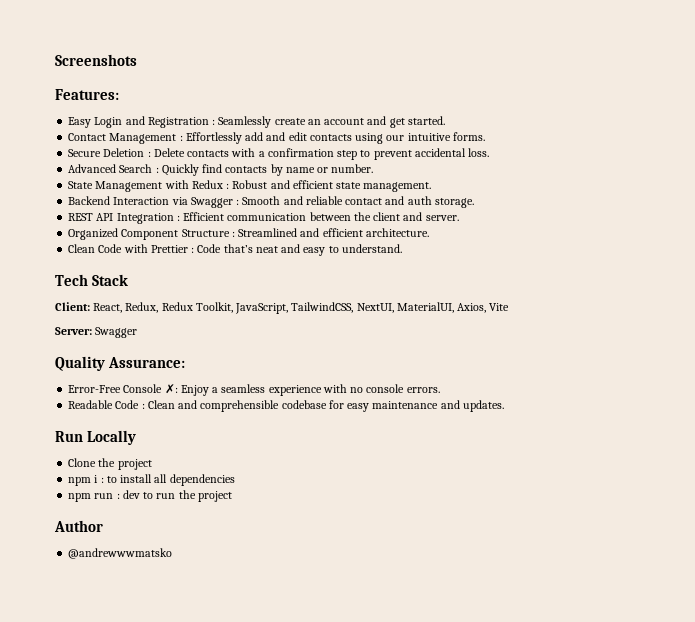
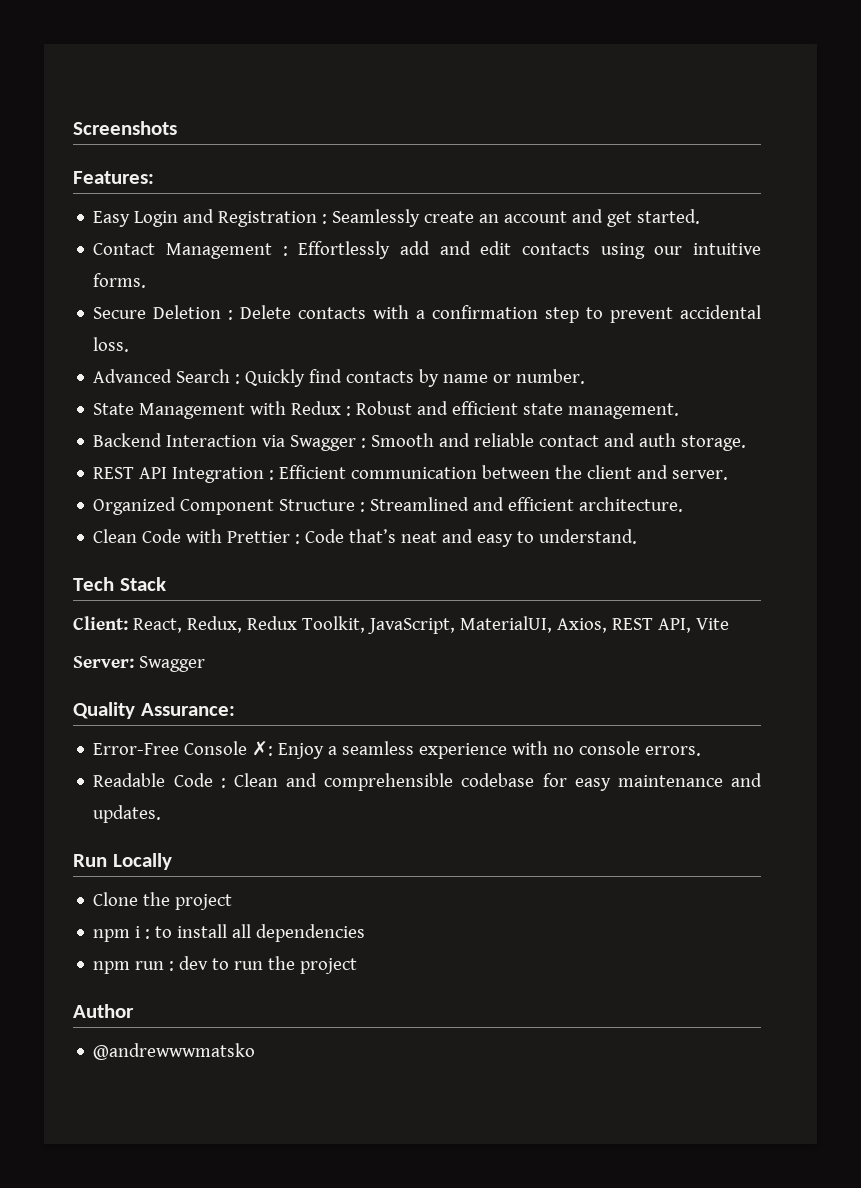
- Client: React, Redux, Redux Toolkit, JavaScript, TailwindCSS, NextUI, MaterialUI, Axios, Vite
+ Client: React, Redux, Redux Toolkit, JavaScript, MaterialUI, Axios, REST API, Vite

